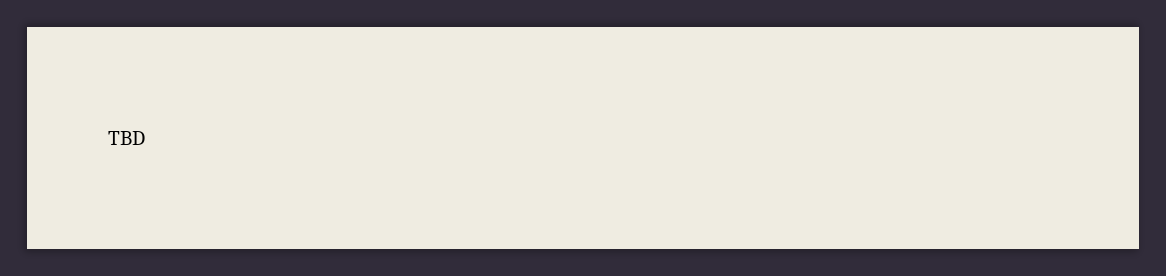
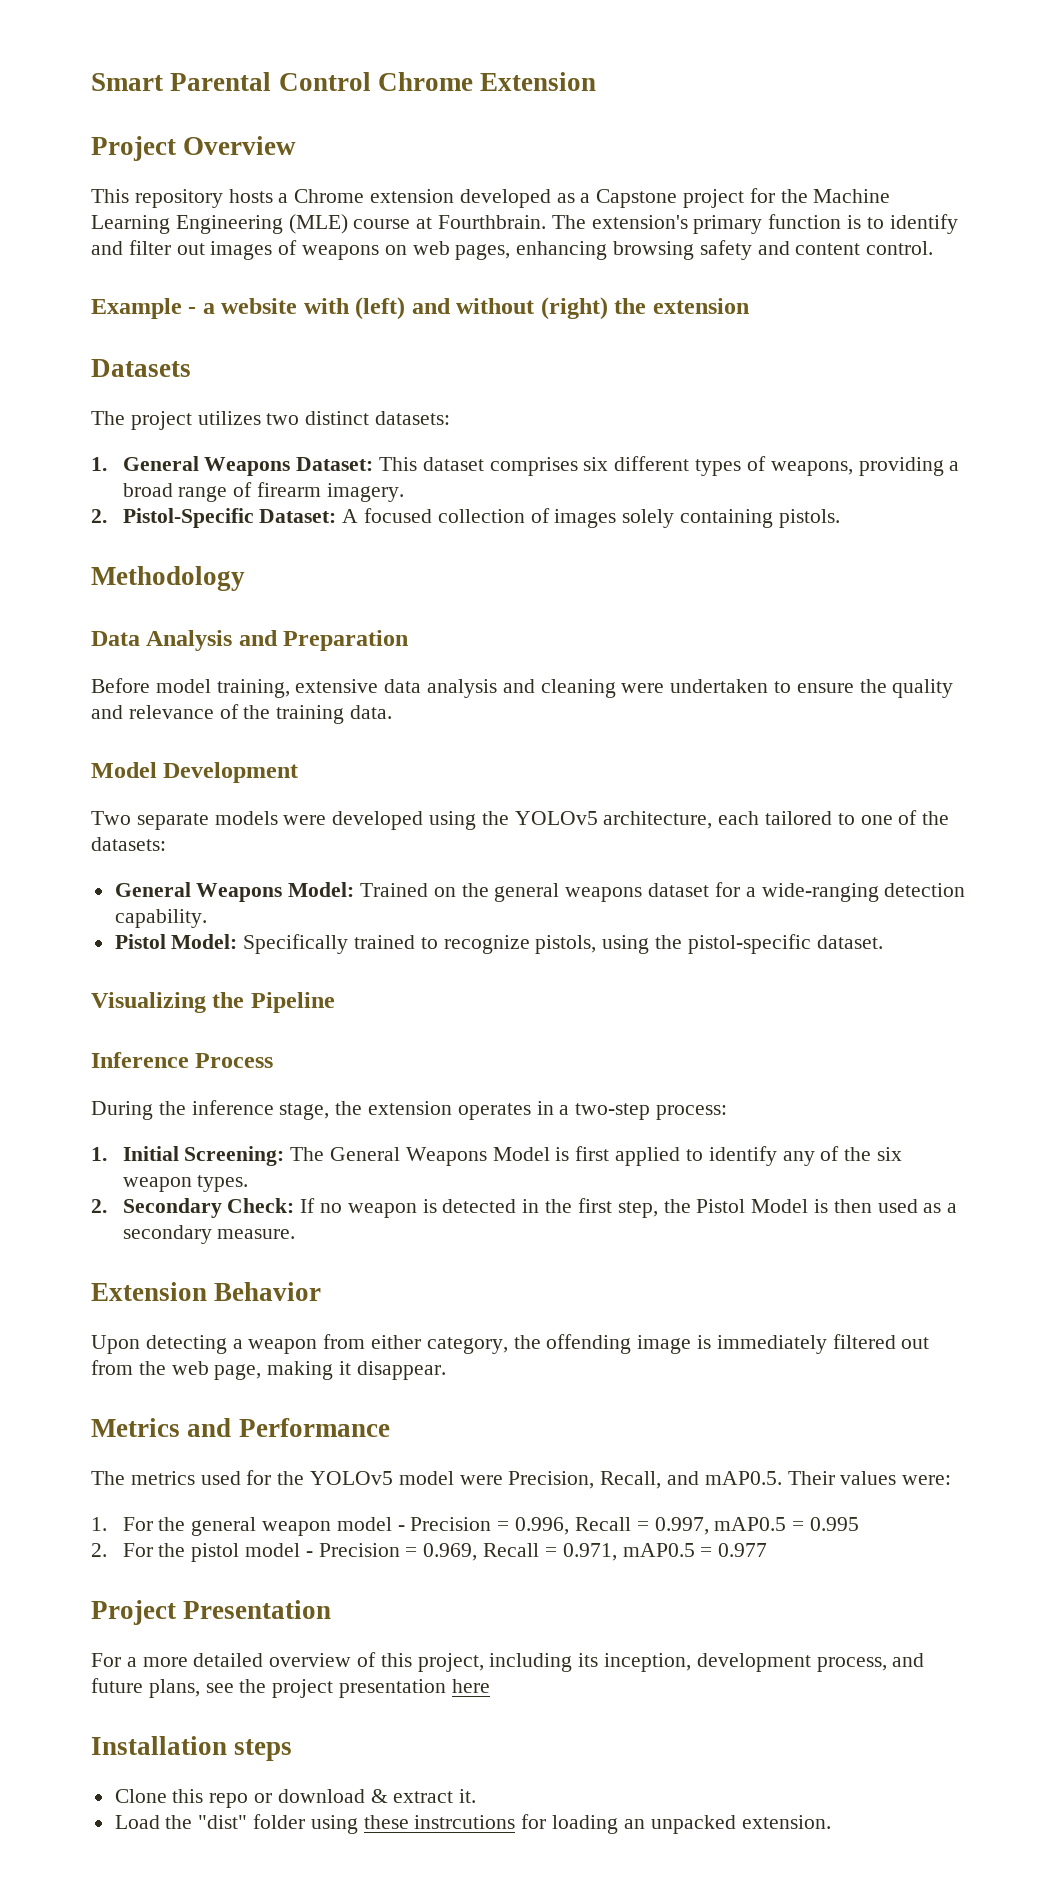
- TBD
+ Smart Parental Control Chrome Extension
+ Project Overview
+ This repository hosts a Chrome extension developed as a Capstone project for the Machine Learning Engineering (MLE) course at Fourthbrain. The extension's primary function is to identify and filter out images of weapons on web pages, enhancing browsing safety and content control.
+ Example - a website with (left) and without (right) the extension
+ Datasets
+ The project utilizes two distinct datasets:
+ 1. General Weapons Dataset: This dataset comprises six different types of weapons, providing a broad range of firearm imagery.
+ 2. Pistol-Specific Dataset: A focused collection of images solely containing pistols.
+ Methodology
+ Data Analysis and Preparation
+ Before model training, extensive data analysis and cleaning were undertaken to ensure the quality and relevance of the training data.
+ Model Development
+ Two separate models were developed using the YOLOv5 architecture, each tailored to one of the datasets:
+ General Weapons Model: Trained on the general weapons dataset for a wide-ranging detection capability.
+ Pistol Model: Specifically trained to recognize pistols, using the pistol-specific dataset.
+ Visualizing the Pipeline
+ Inference Process
+ During the inference stage, the extension operates in a two-step process:
+ 1. Initial Screening: The General Weapons Model is first applied to identify any of the six weapon types.
+ 2. Secondary Check: If no weapon is detected in the first step, the Pistol Model is then used as a secondary measure.
+ Extension Behavior
+ Upon detecting a weapon from either category, the offending image is immediately filtered out from the web page, making it disappear.
+ Metrics and Performance
+ The metrics used for the YOLOv5 model were Precision, Recall, and mAP0.5. Their values were:
+ 1. For the general weapon model - Precision = 0.996, Recall = 0.997, mAP0.5 = 0.995
+ 2. For the pistol model - Precision = 0.969, Recall = 0.971, mAP0.5 = 0.977
+ Project Presentation
+ For a more detailed overview of this project, including its inception, development process, and future plans, see the project presentation here
+ Installation steps
+ Clone this repo or download & extract it.
+ Load the "dist" folder using these instrcutions for loading an unpacked extension.

